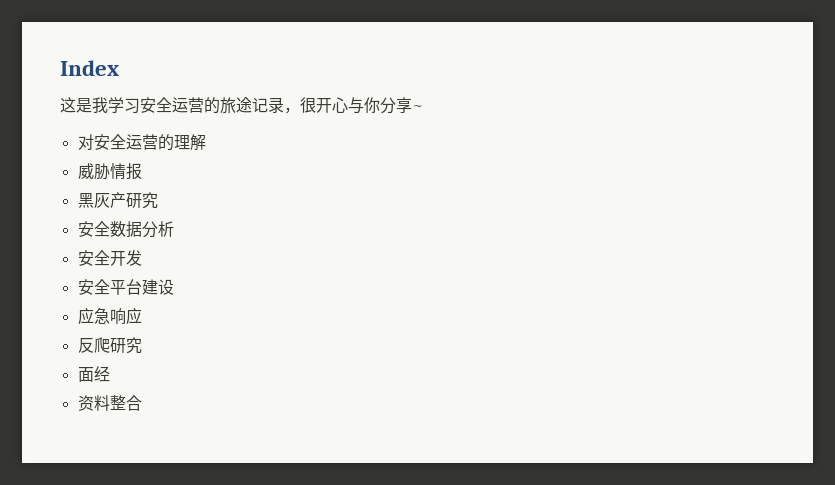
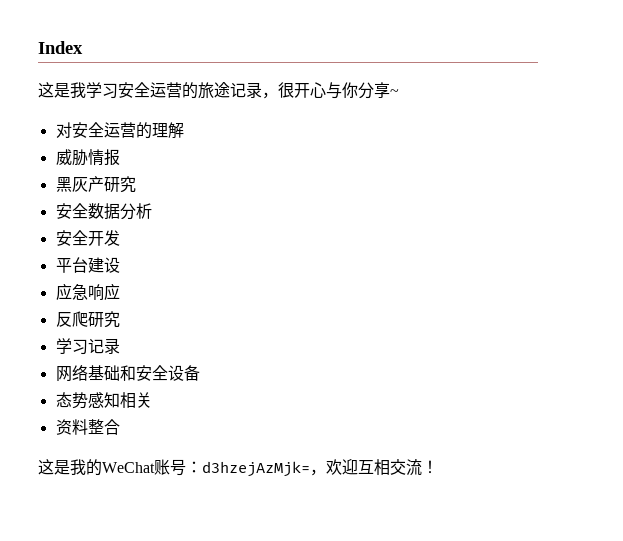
- 安全平台建设
+ 平台建设
- 面经
+ 学习记录
+ 网络基础和安全设备
+ 态势感知相关
  资料整合
+ 这是我的WeChat账号：d3hzejAzMjk=，欢迎互相交流！

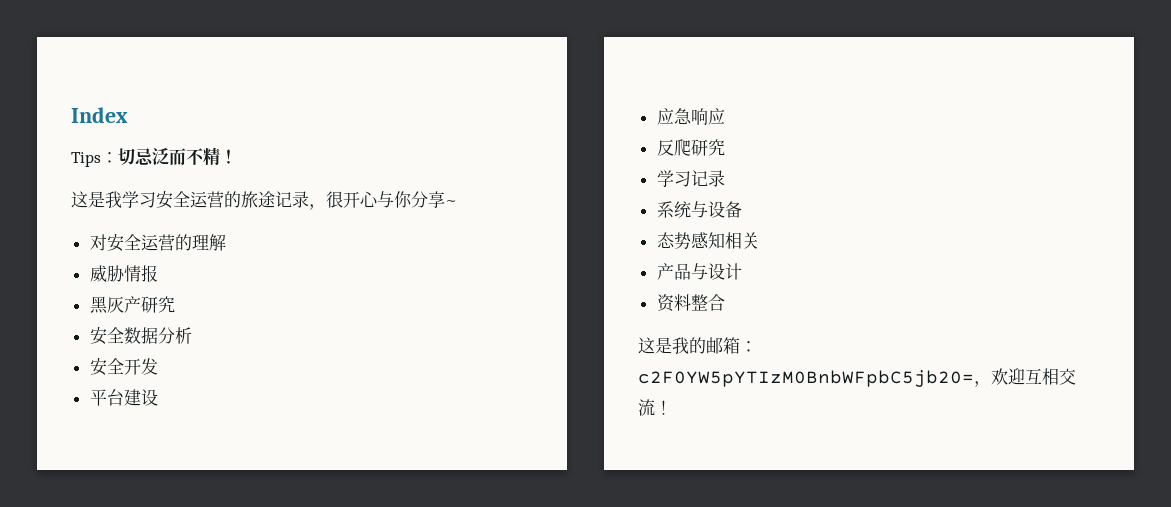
+ Tips：切忌泛而不精！
- 网络基础和安全设备
+ 系统与设备
+ 产品与设计
- 这是我的WeChat账号：d3hzejAzMjk=，欢迎互相交流！
+ 这是我的邮箱：c2F0YW5pYTIzM0BnbWFpbC5jb20=，欢迎互相交流！

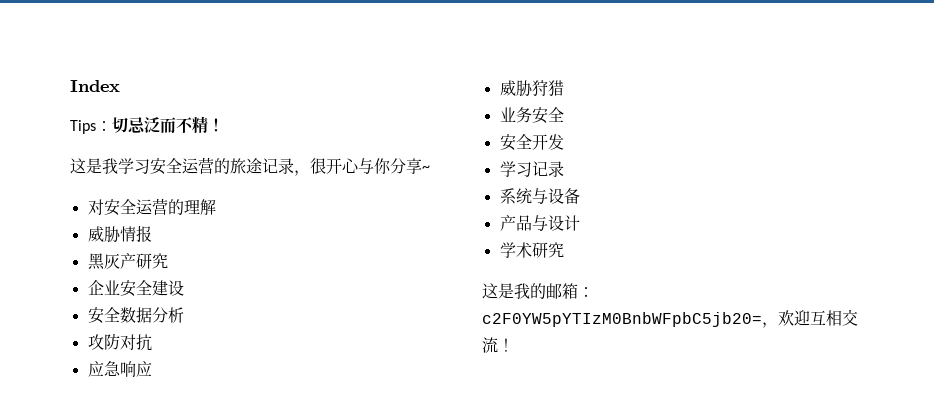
+ 企业安全建设
+ 攻防对抗
+ 应急响应
+ 威胁狩猎
+ 业务安全
  安全开发
- 平台建设
- 应急响应
- 反爬研究
- 态势感知相关
- 资料整合
+ 学术研究

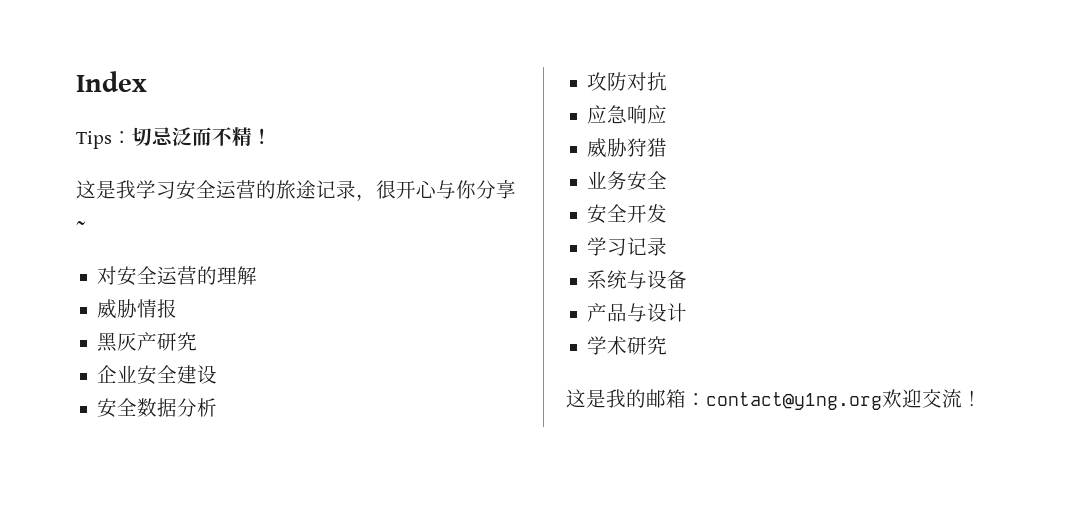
- 这是我的邮箱：c2F0YW5pYTIzM0BnbWFpbC5jb20=，欢迎互相交流！
+ 这是我的邮箱：contact@y1ng.org欢迎交流！

